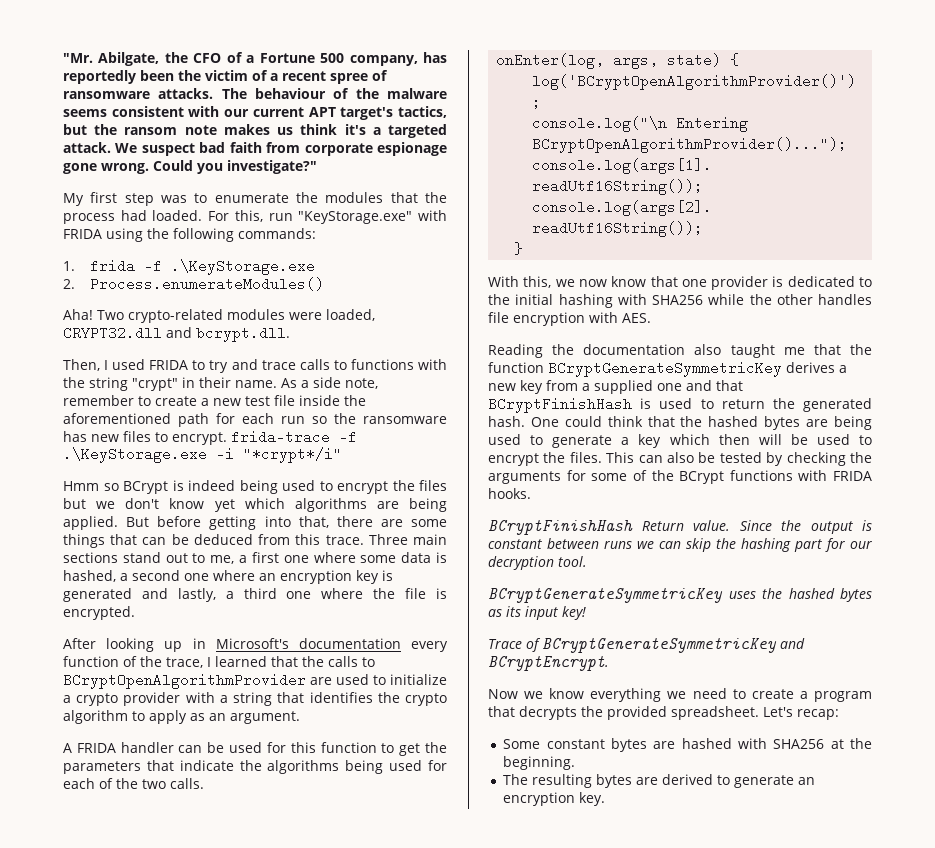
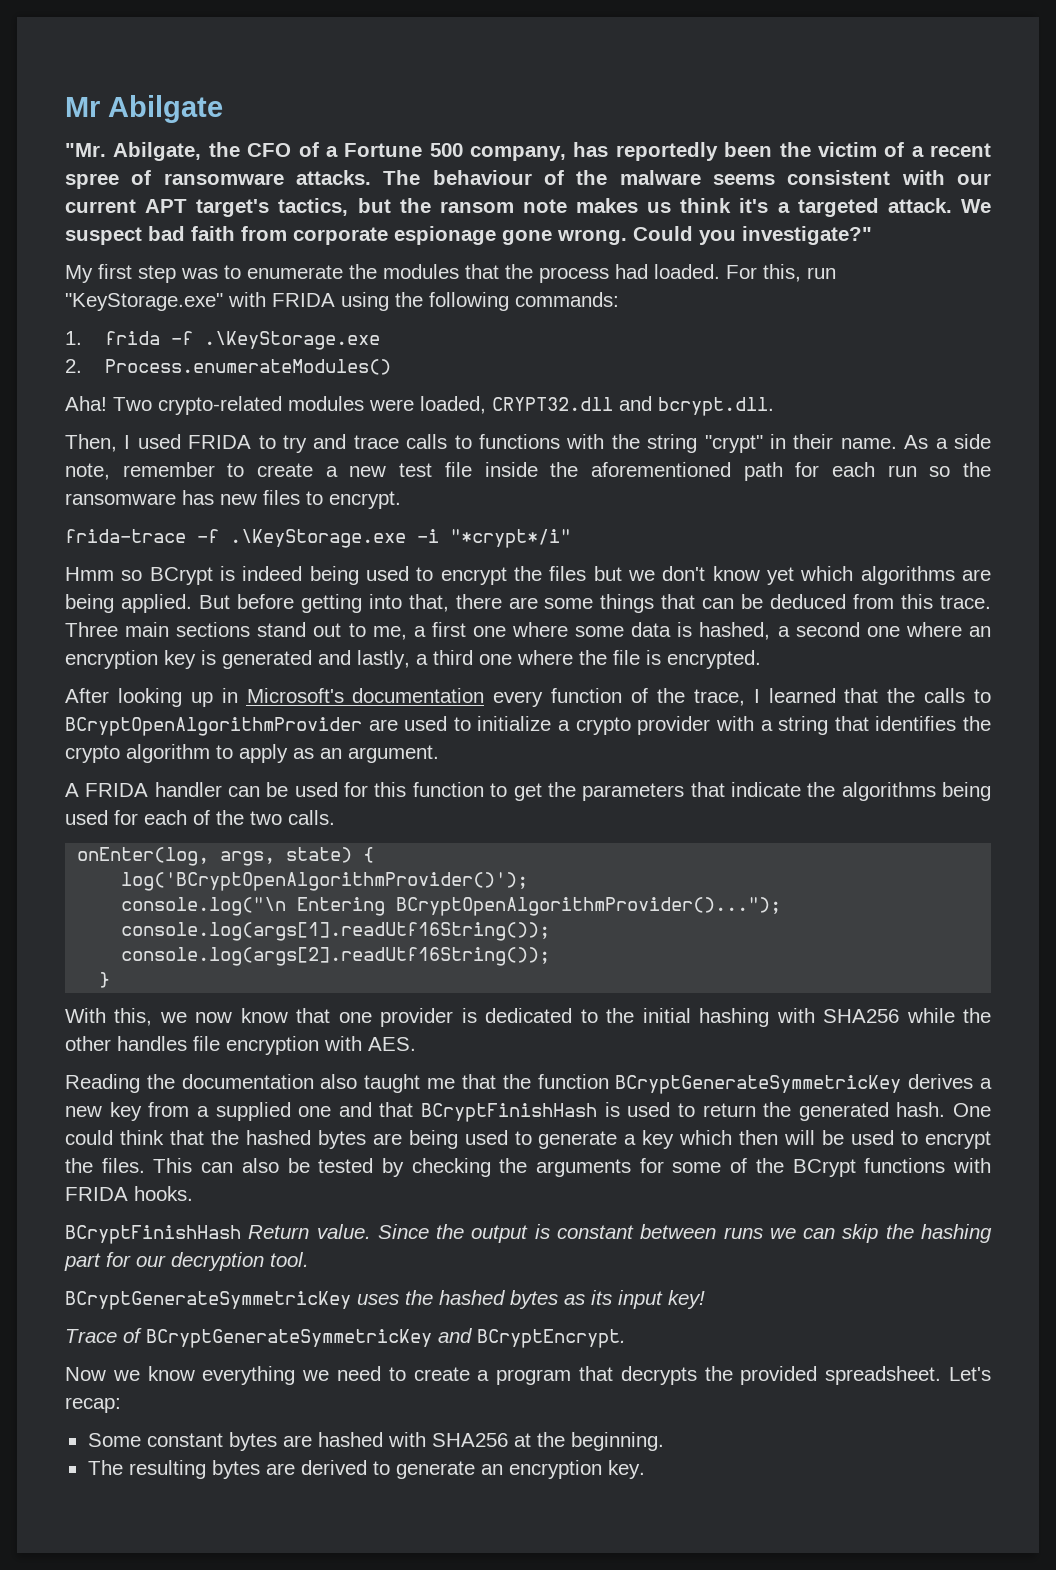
+ Mr Abilgate
- As a side note, remember to create a new test file inside the aforementioned path for each run so the ransomware has new files to encrypt. frida-trace -f .\KeyStorage.exe -i "*crypt*/i"
+ As a side note, remember to create a new test file inside the aforementioned path for each run so the ransomware has new files to encrypt.
+ frida-trace -f .\KeyStorage.exe -i "*crypt*/i"

